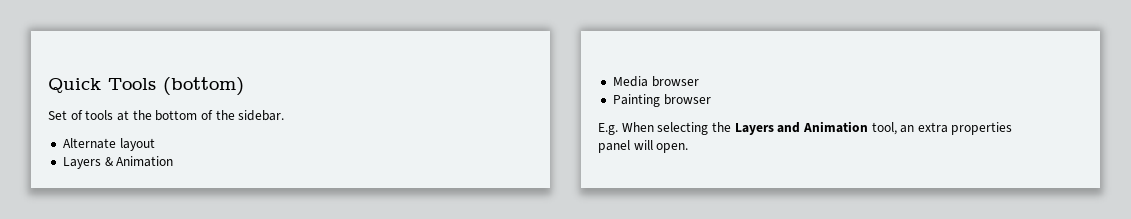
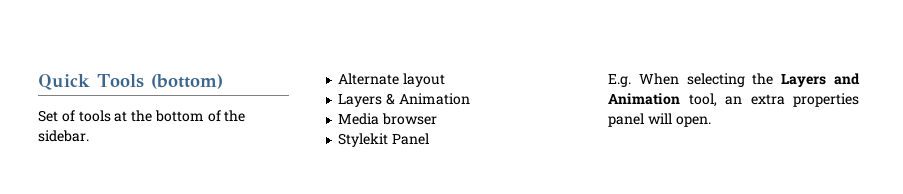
- Painting browser
+ Stylekit Panel

